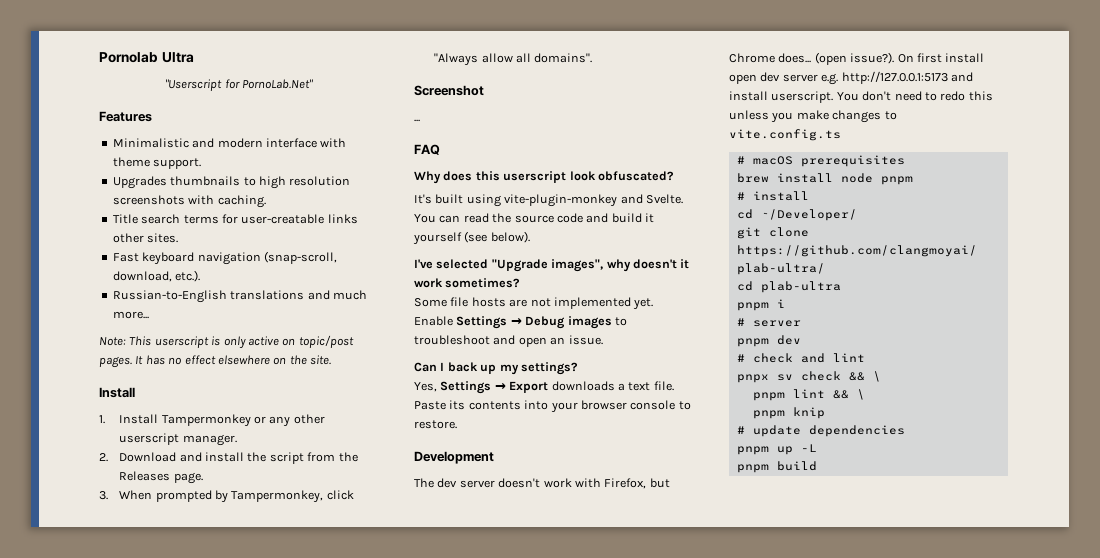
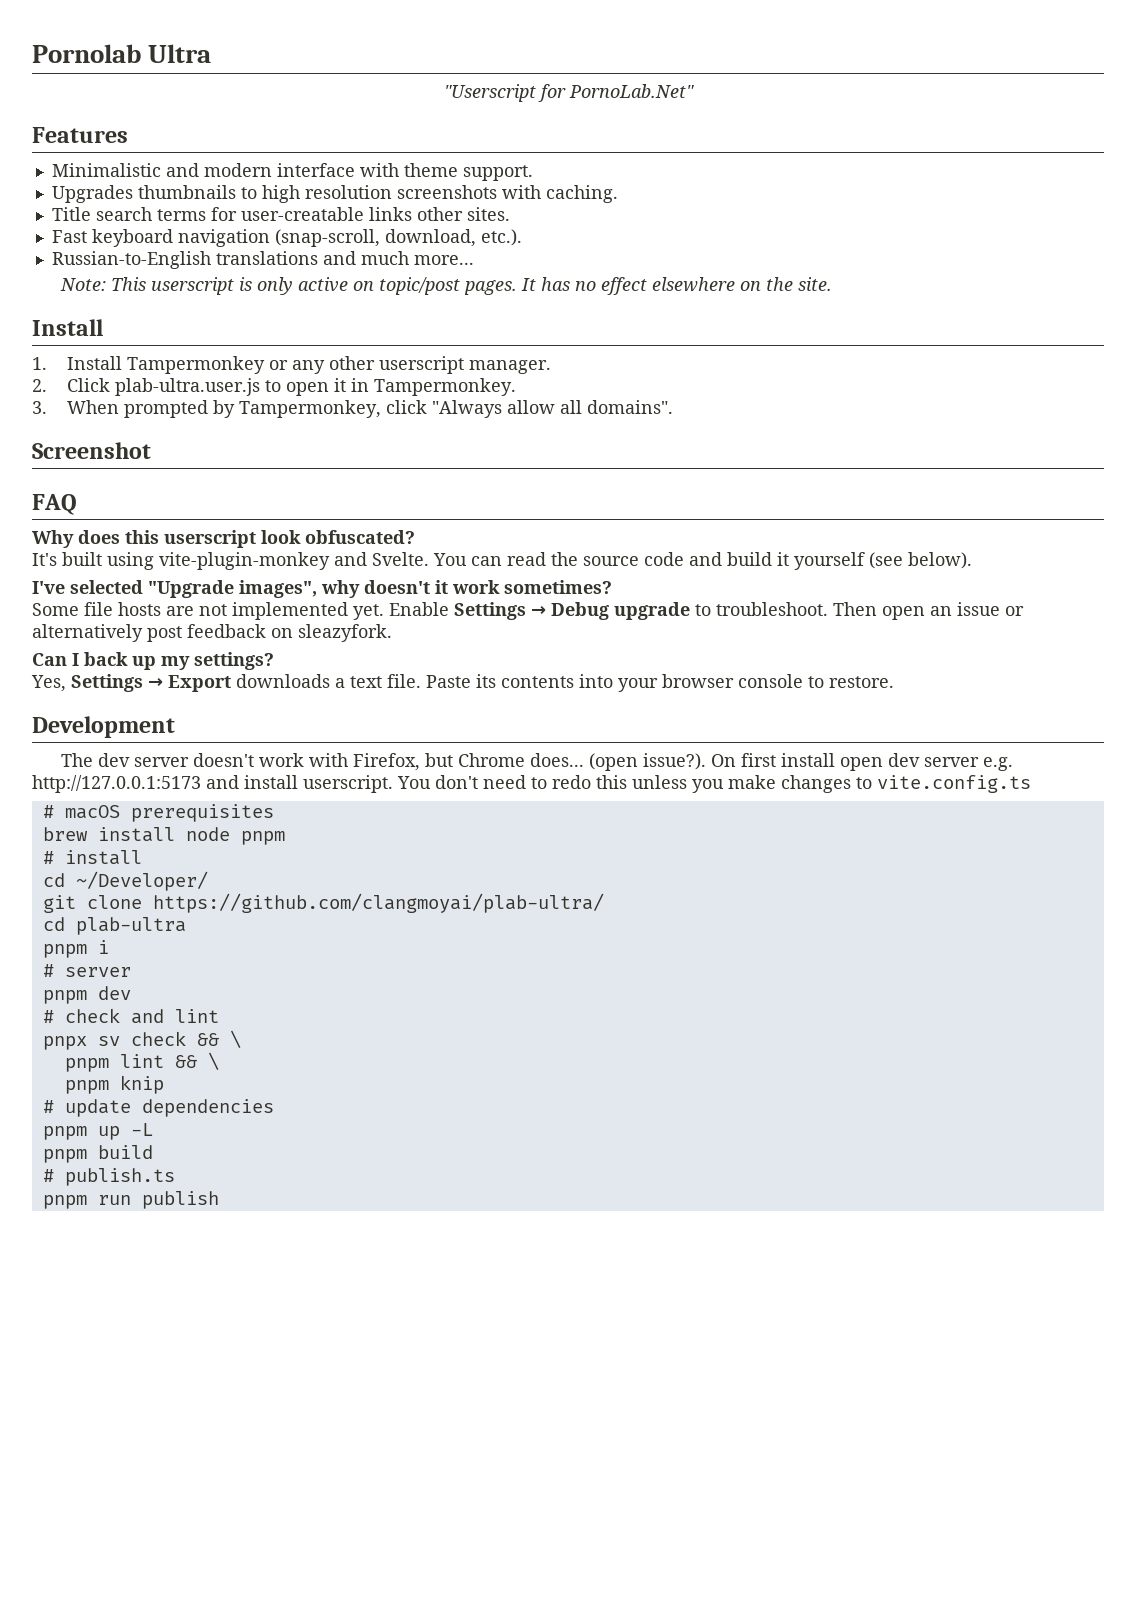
- 2. Download and install the script from the Releases page.
+ 2. Click plab-ultra.user.js to open it in Tampermonkey.
- ...
- Enable Settings → Debug images to troubleshoot and open an issue.
+ Enable Settings → Debug upgrade to troubleshoot. Then open an issue or alternatively post feedback on sleazyfork.
+ # publish.ts
+ pnpm run publish

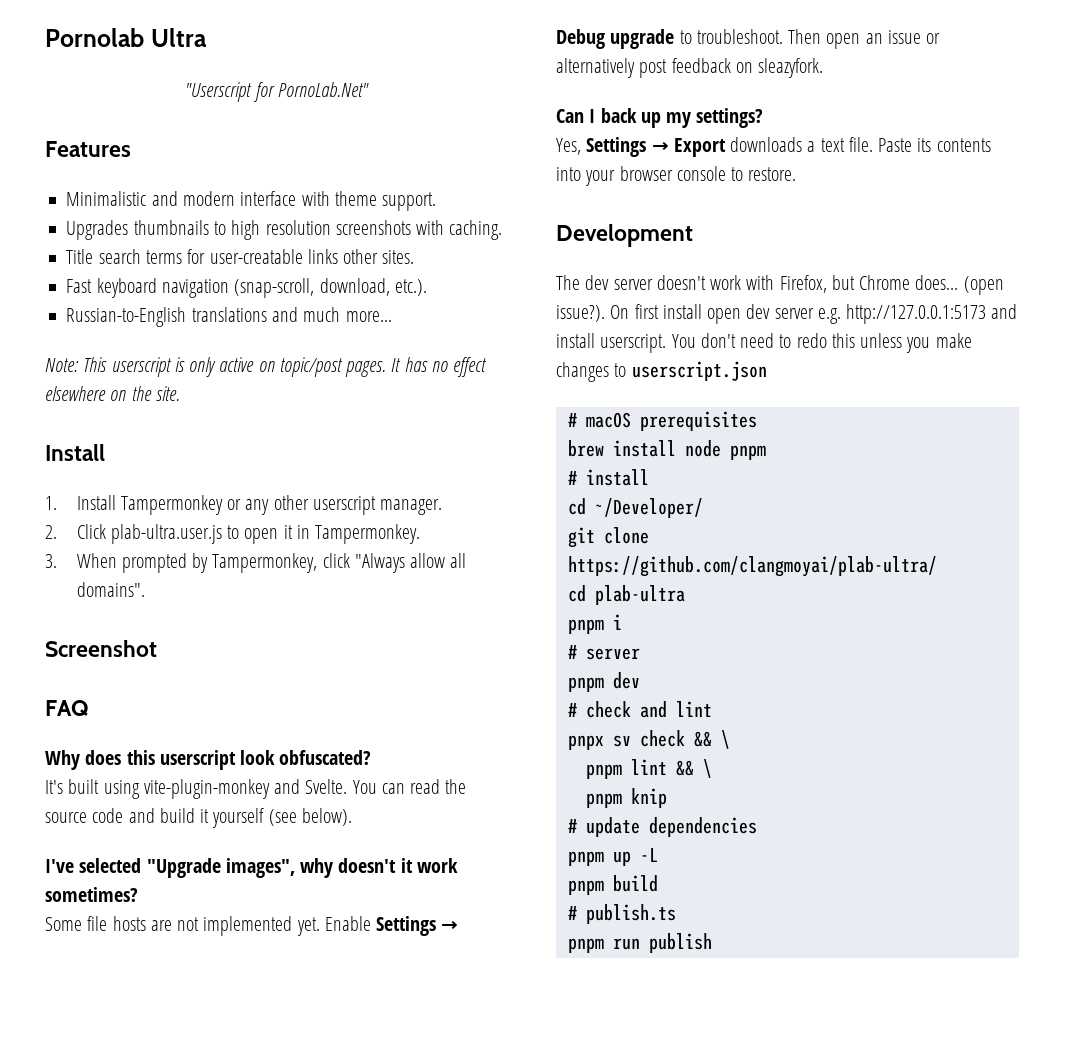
- You don't need to redo this unless you make changes to vite.config.ts
+ You don't need to redo this unless you make changes to userscript.json

